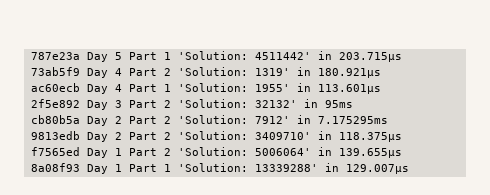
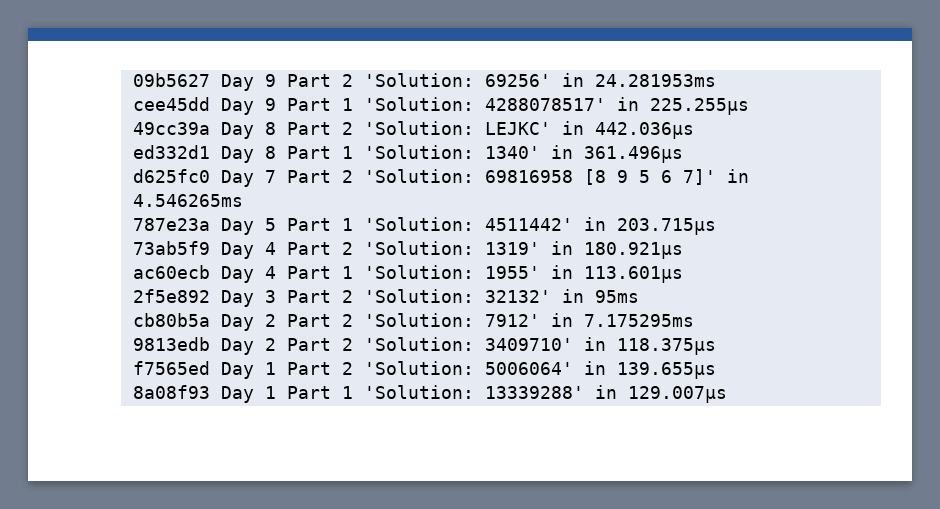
+ 09b5627 Day 9 Part 2 'Solution: 69256' in 24.281953ms
+ cee45dd Day 9 Part 1 'Solution: 4288078517' in 225.255µs
+ 49cc39a Day 8 Part 2 'Solution: LEJKC' in 442.036µs
+ ed332d1 Day 8 Part 1 'Solution: 1340' in 361.496µs
+ d625fc0 Day 7 Part 2 'Solution: 69816958 [8 9 5 6 7]' in 4.546265ms

